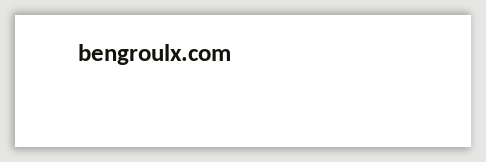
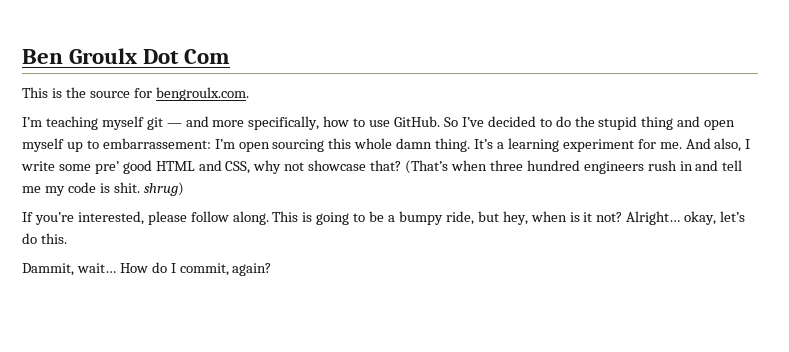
- bengroulx.com
+ Ben Groulx Dot Com
+ This is the source for bengroulx.com.
+ I’m teaching myself git — and more specifically, how to use GitHub. So I’ve decided to do the stupid thing and open myself up to embarrassement: I’m open sourcing this whole damn thing. It’s a learning experiment for me. And also, I write some pre’ good HTML and CSS, why not showcase that? (That’s when three hundred engineers rush in and tell me my code is shit. shrug)
+ If you’re interested, please follow along. This is going to be a bumpy ride, but hey, when is it not? Alright… okay, let’s do this.
+ Dammit, wait… How do I commit, again?

